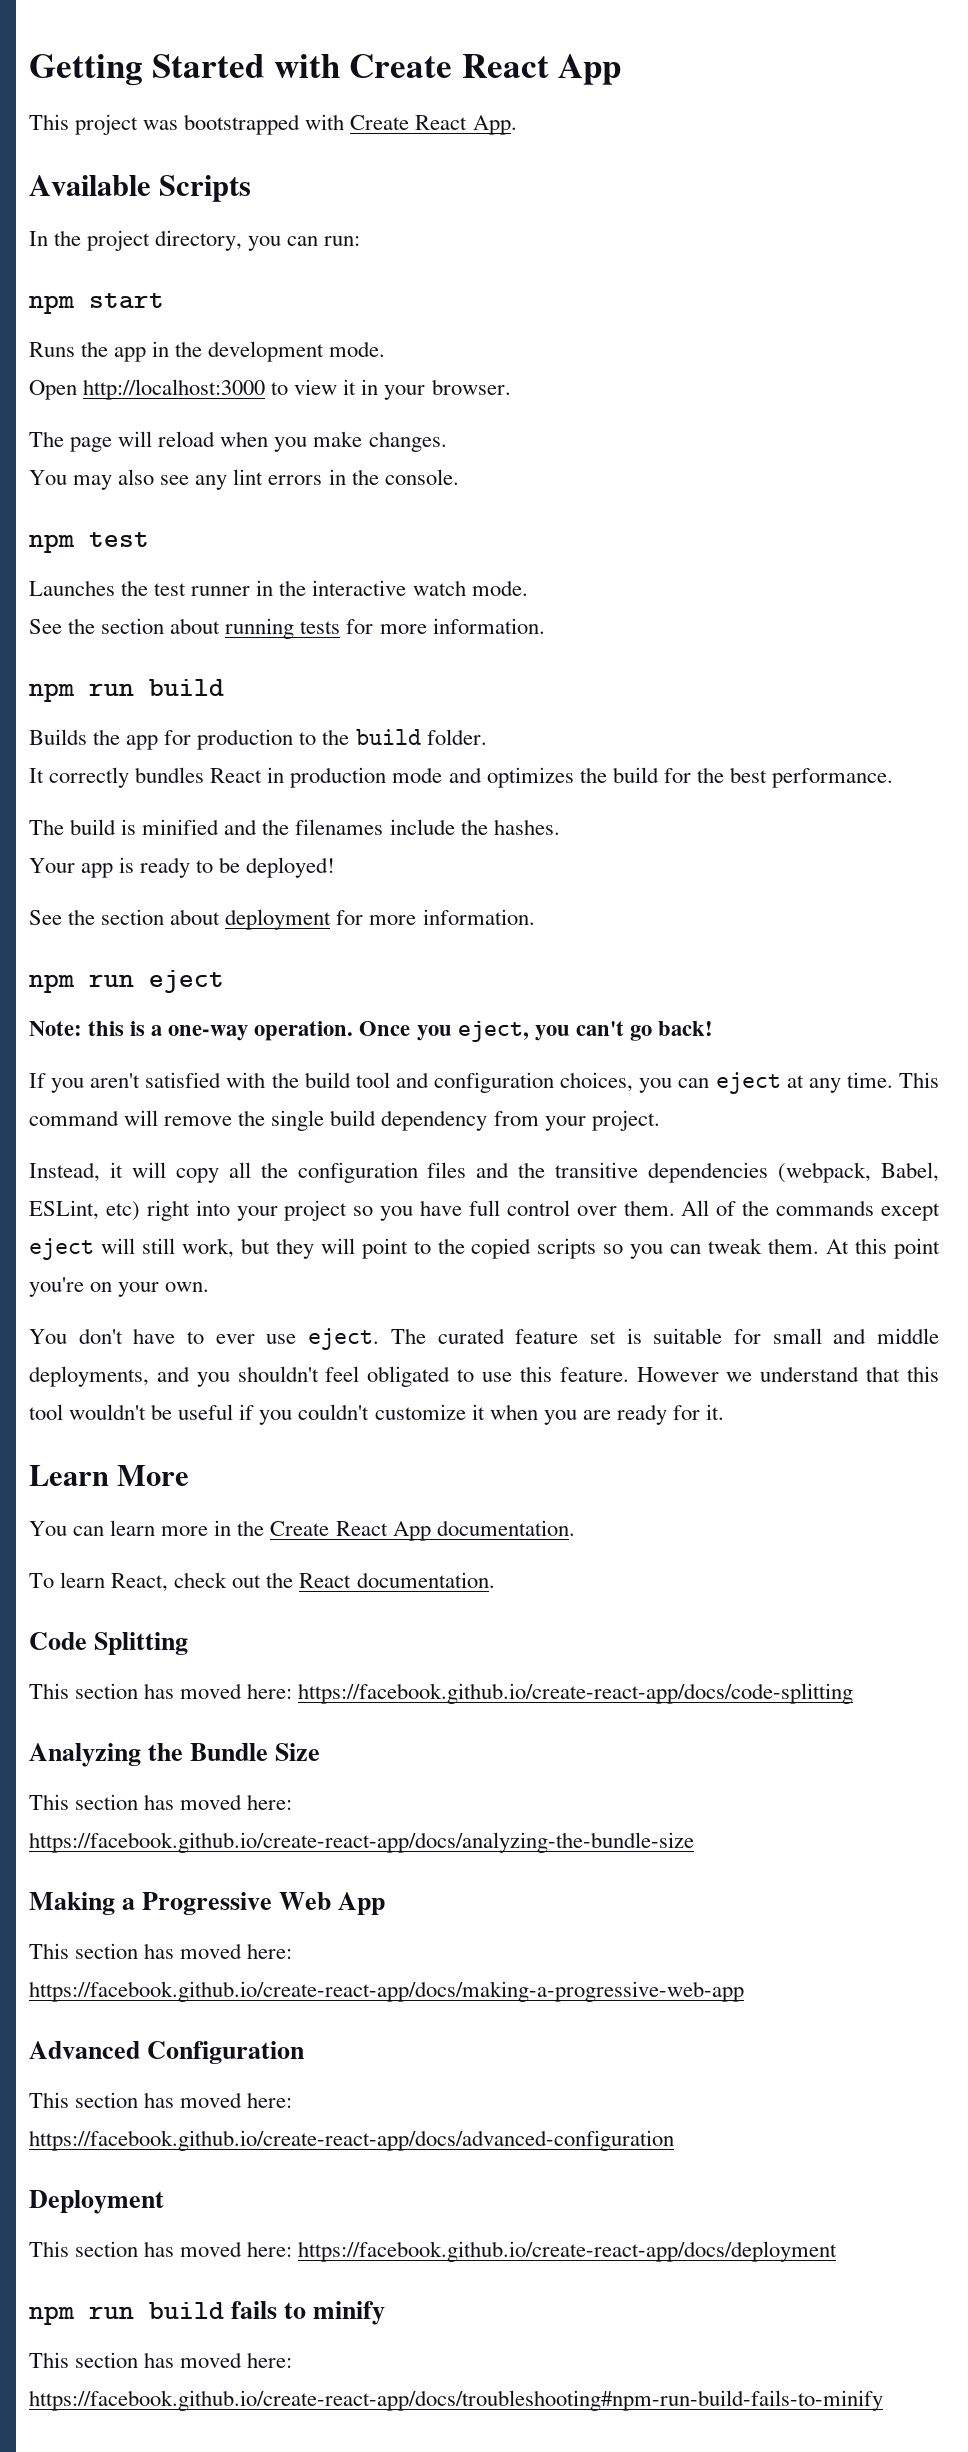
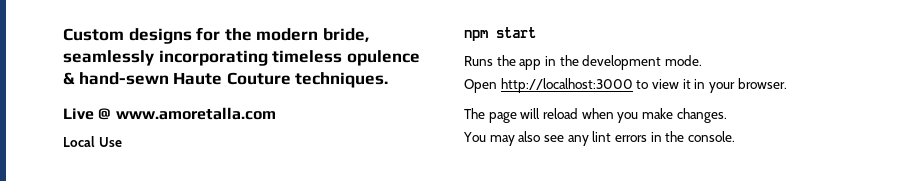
- Getting Started with Create React App
- This project was bootstrapped with Create React App.
- Available Scripts
- In the project directory, you can run:
+ Custom designs for the modern bride, seamlessly incorporating timeless opulence & hand-sewn Haute Couture techniques.
+ Live @ www.amoretalla.com
+ Local Use
- npm test
- Launches the test runner in the interactive watch mode.
- See the section about running tests for more information.
- npm run build
- Builds the app for production to the build folder.
- It correctly bundles React in production mode and optimizes the build for the best performance.
- The build is minified and the filenames include the hashes.
- Your app is ready to be deployed!
- See the section about deployment for more information.
- npm run eject
- Note: this is a one-way operation. Once you eject, you can't go back!
- If you aren't satisfied with the build tool and configuration choices, you can eject at any time. This command will remove the single build dependency from your project.
- Instead, it will copy all the configuration files and the transitive dependencies (webpack, Babel, ESLint, etc) right into your project so you have full control over them. All of the commands except eject will still work, but they will point to the copied scripts so you can tweak them. At this point you're on your own.
- You don't have to ever use eject. The curated feature set is suitable for small and middle deployments, and you shouldn't feel obligated to use this feature. However we understand that this tool wouldn't be useful if you couldn't customize it when you are ready for it.
- Learn More
- You can learn more in the Create React App documentation.
- To learn React, check out the React documentation.
- Code Splitting
- This section has moved here: https://facebook.github.io/create-react-app/docs/code-splitting
- Analyzing the Bundle Size
- This section has moved here: https://facebook.github.io/create-react-app/docs/analyzing-the-bundle-size
- Making a Progressive Web App
- This section has moved here: https://facebook.github.io/create-react-app/docs/making-a-progressive-web-app
- Advanced Configuration
- This section has moved here: https://facebook.github.io/create-react-app/docs/advanced-configuration
- Deployment
- This section has moved here: https://facebook.github.io/create-react-app/docs/deployment
- npm run build fails to minify
- This section has moved here: https://facebook.github.io/create-react-app/docs/troubleshooting#npm-run-build-fails-to-minify

